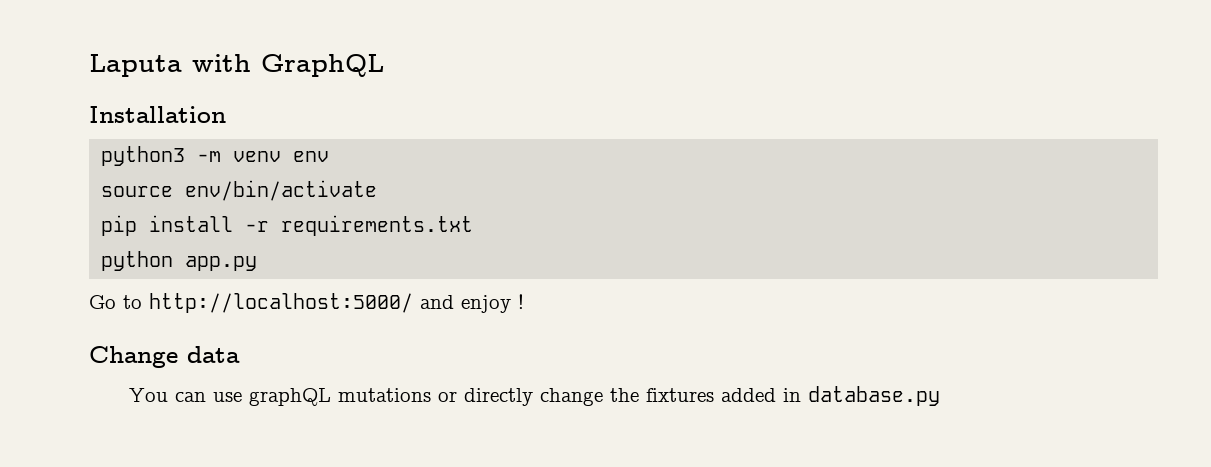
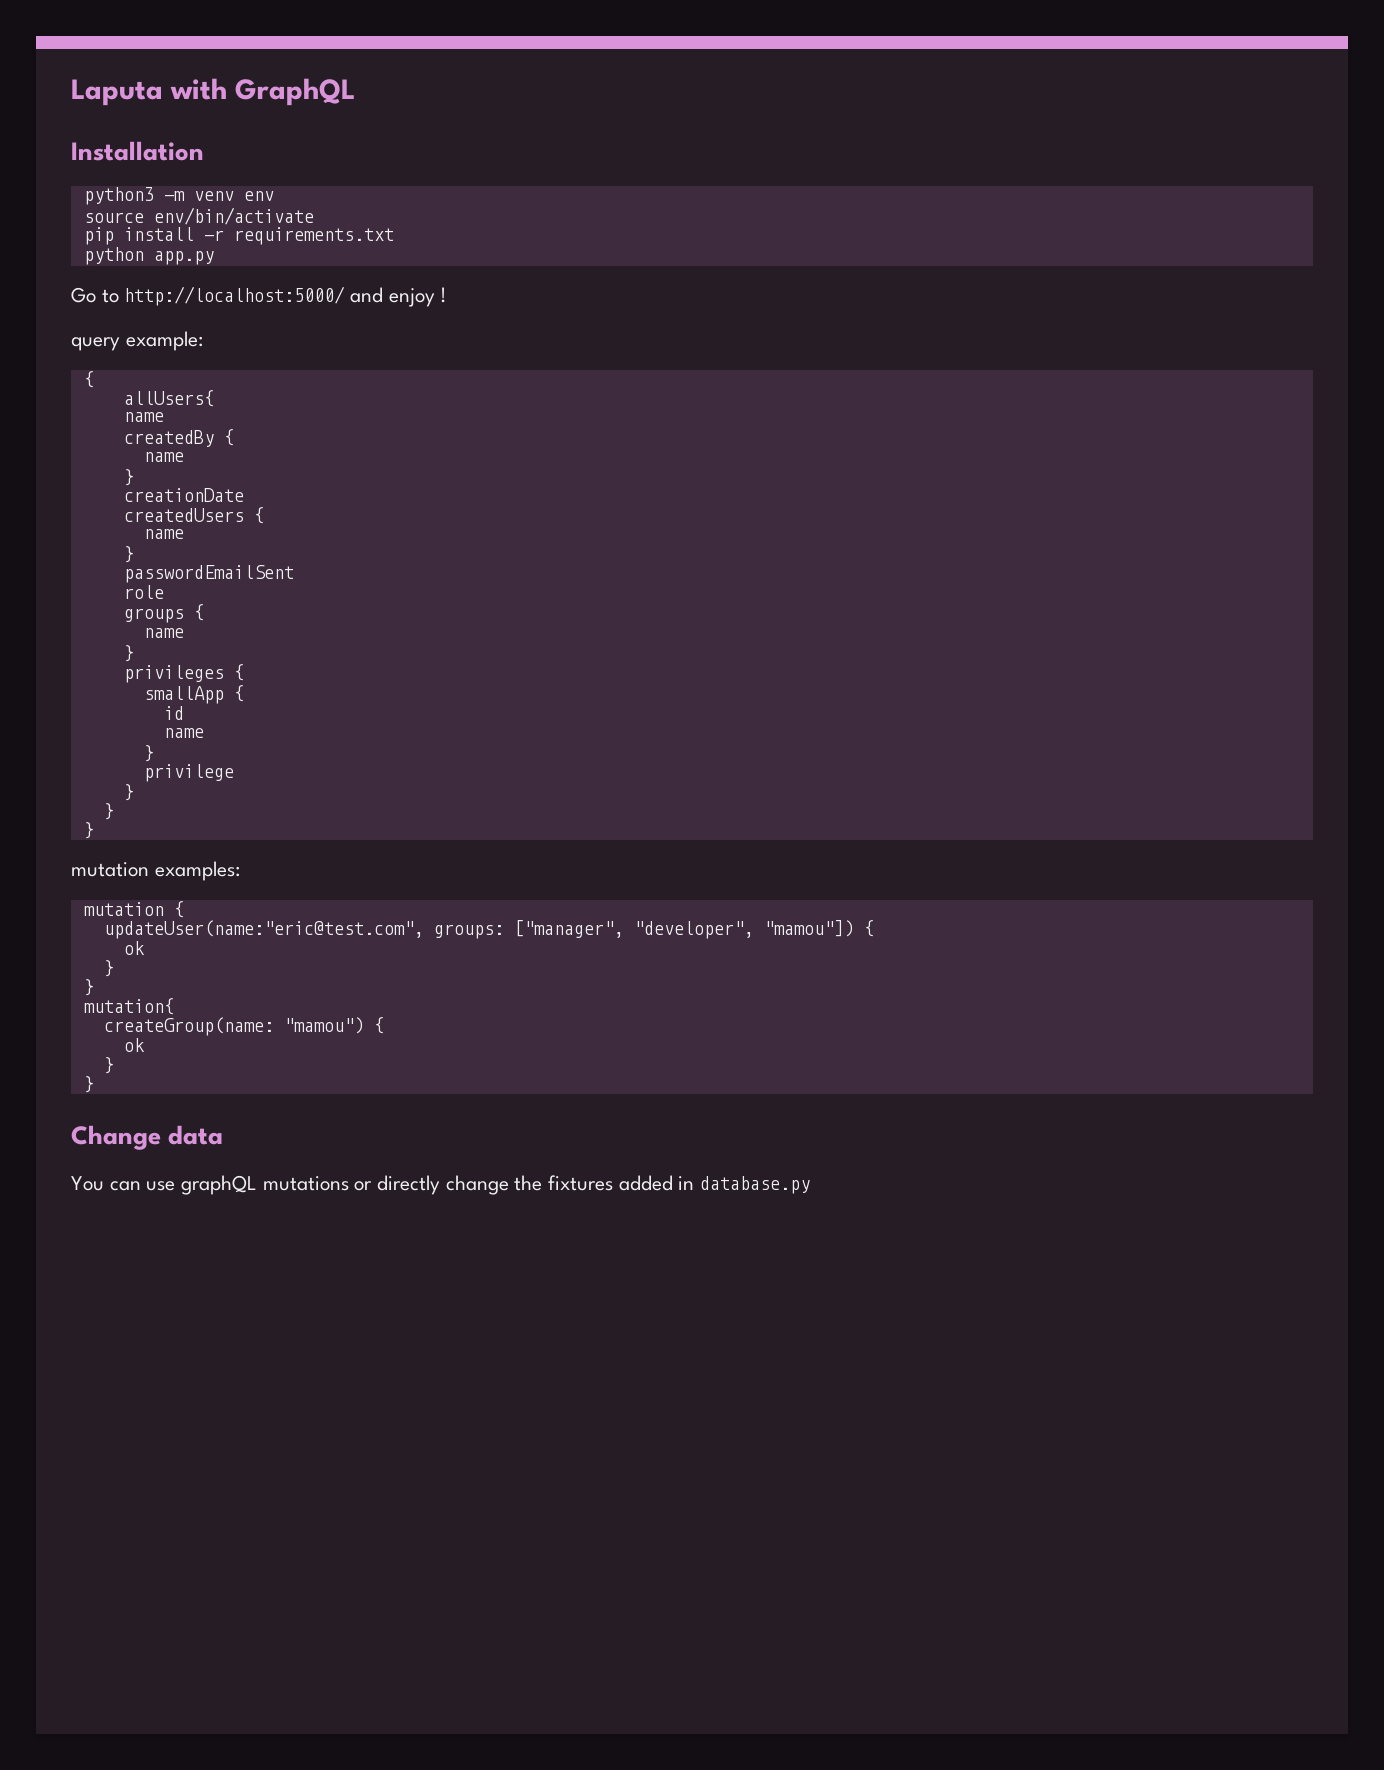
+ query example:
+ {
+ allUsers{
+ name
+ createdBy {
+ name
+ }
+ creationDate
+ createdUsers {
+ name
+ }
+ passwordEmailSent
+ role
+ groups {
+ name
+ }
+ privileges {
+ smallApp {
+ id
+ name
+ }
+ privilege
+ }
+ }
+ }
+ mutation examples:
+ mutation {
+ updateUser(name:"eric@test.com", groups: ["manager", "developer", "mamou"]) {
+ ok
+ }
+ }
+ mutation{
+ createGroup(name: "mamou") {
+ ok
+ }
+ }

